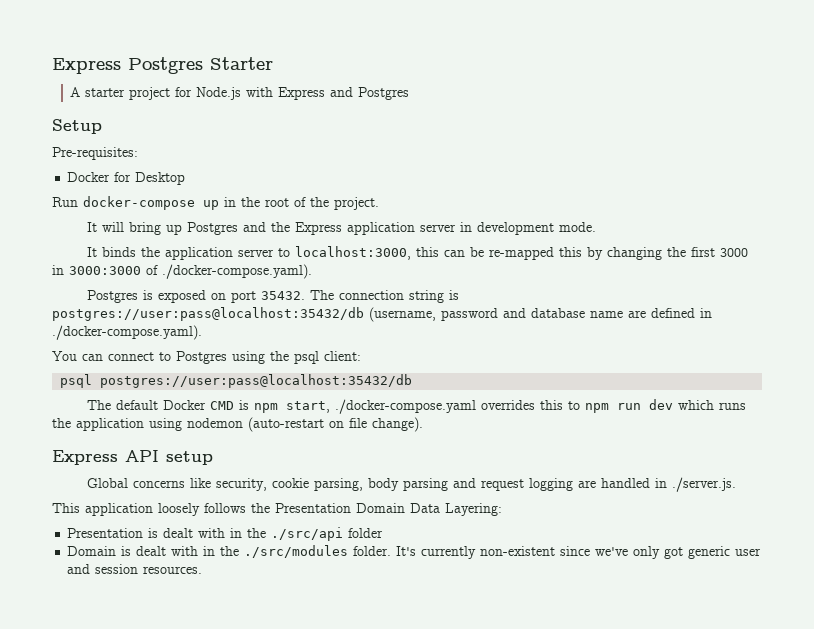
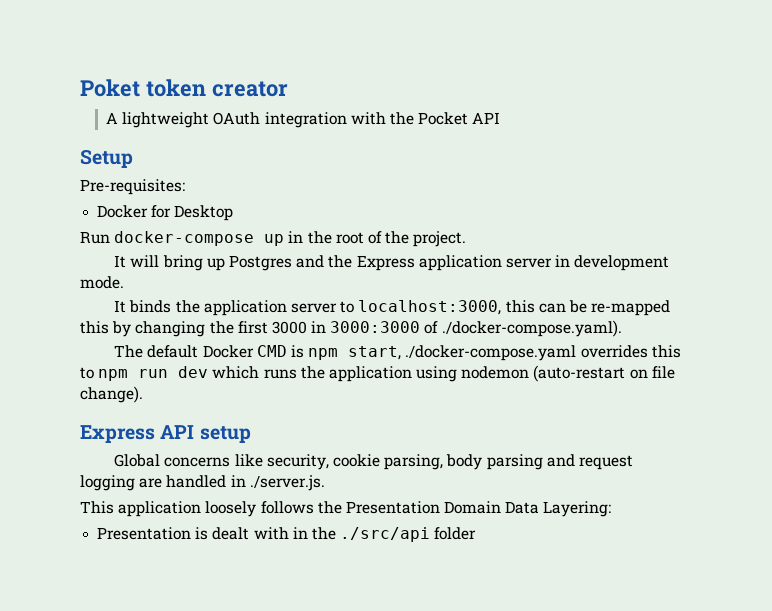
- Express Postgres Starter
- A starter project for Node.js with Express and Postgres
+ Poket token creator
+ A lightweight OAuth integration with the Pocket API
- Postgres is exposed on port 35432. The connection string is postgres://user:pass@localhost:35432/db (username, password and database name are defined in ./docker-compose.yaml).
- You can connect to Postgres using the psql client:
- psql postgres://user:pass@localhost:35432/db
- Domain is dealt with in the ./src/modules folder. It's currently non-existent since we've only got generic user and session resources.

